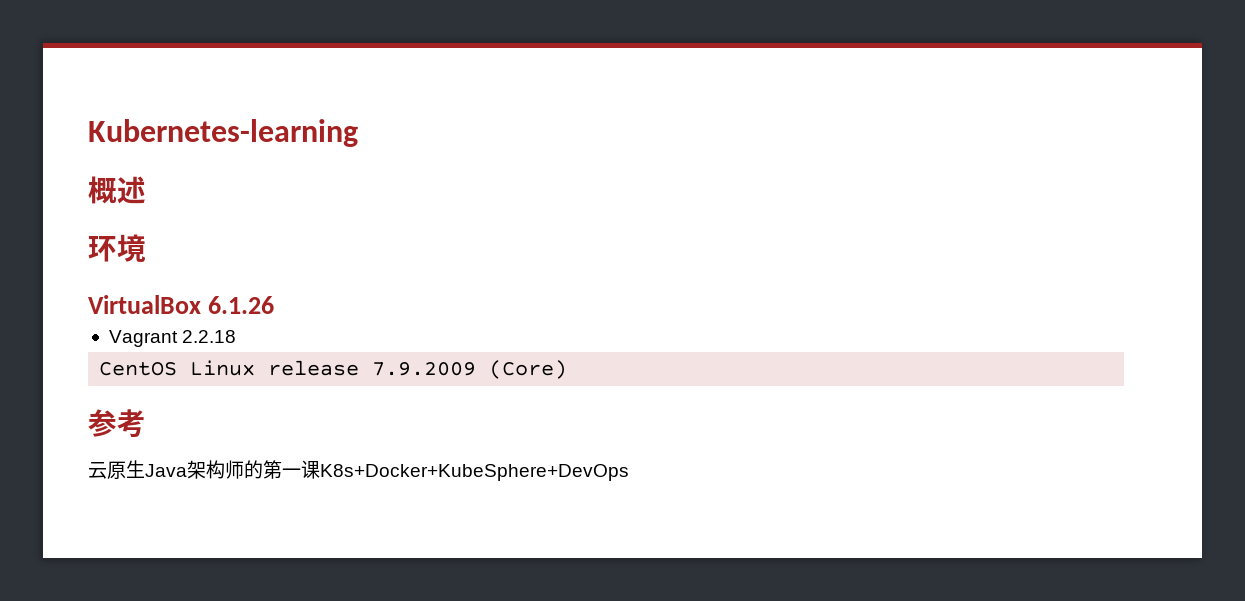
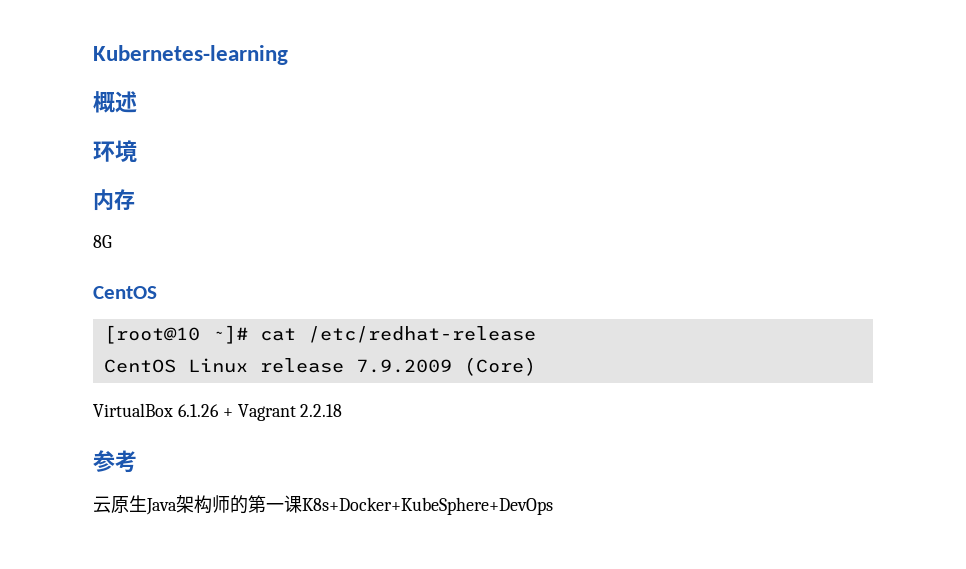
- VirtualBox 6.1.26
- Vagrant 2.2.18
+ 内存
+ 8G
+ CentOS
+ [root@10 ~]# cat /etc/redhat-release
+ VirtualBox 6.1.26 + Vagrant 2.2.18

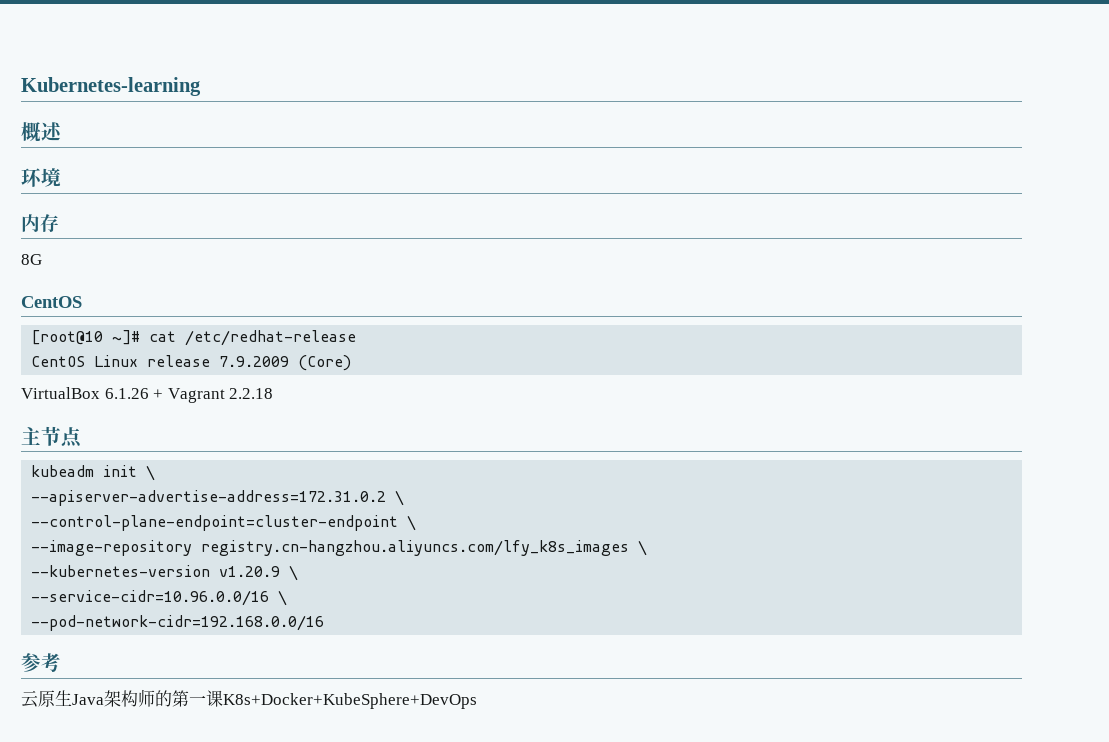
+ 主节点
+ kubeadm init \
+ --apiserver-advertise-address=172.31.0.2 \
+ --control-plane-endpoint=cluster-endpoint \
+ --image-repository registry.cn-hangzhou.aliyuncs.com/lfy_k8s_images \
+ --kubernetes-version v1.20.9 \
+ --service-cidr=10.96.0.0/16 \
+ --pod-network-cidr=192.168.0.0/16

